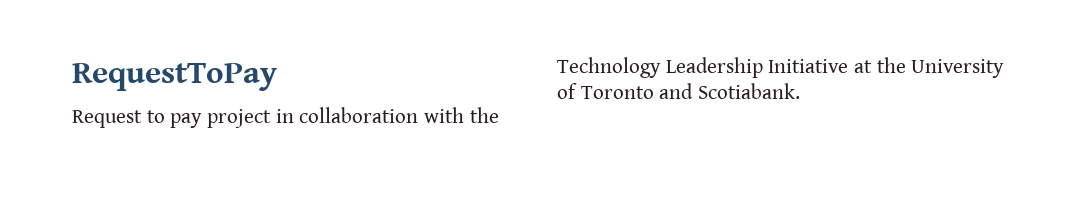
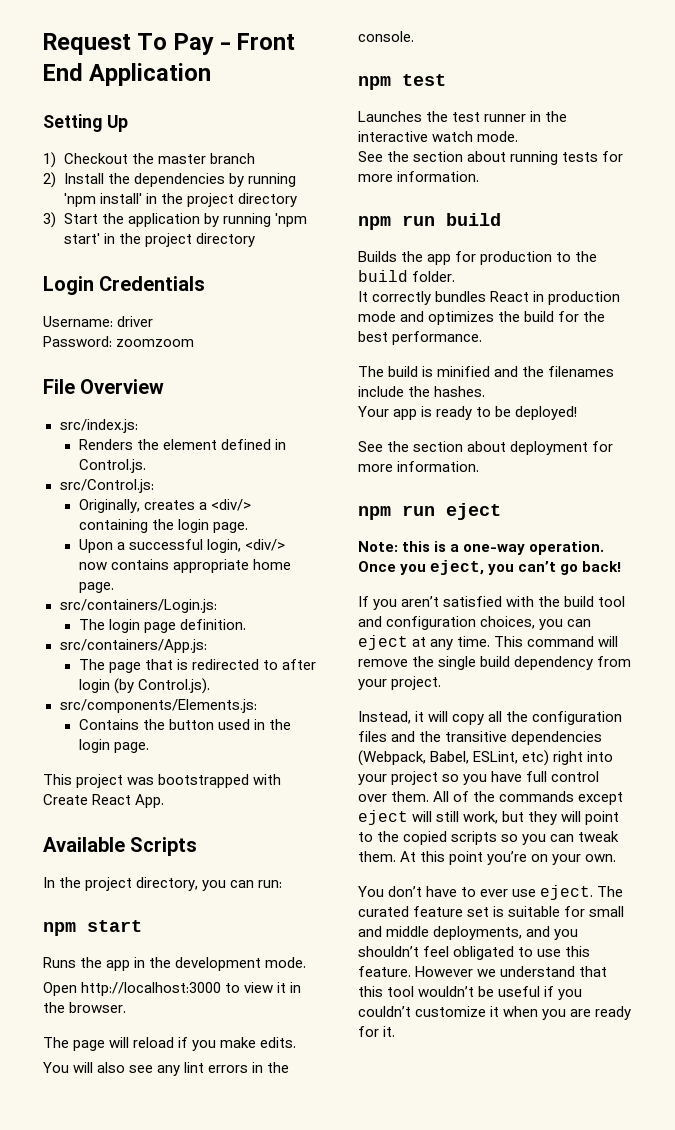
- RequestToPay
- Request to pay project in collaboration with the Technology Leadership Initiative at the University of Toronto and Scotiabank.
+ Request To Pay - Front End Application
+ Setting Up
+ 1) Checkout the master branch
+ 2) Install the dependencies by running 'npm install' in the project directory
+ 3) Start the application by running 'npm start' in the project directory
+ Login Credentials
+ Username: driver
+ Password: zoomzoom
+ File Overview
+ src/index.js:
+ Renders the element defined in Control.js.
+ src/Control.js:
+ Originally, creates a <div/> containing the login page.
+ Upon a successful login, <div/> now contains appropriate home page.
+ src/containers/Login.js:
+ The login page definition.
+ src/containers/App.js:
+ The page that is redirected to after login (by Control.js).
+ src/components/Elements.js:
+ Contains the button used in the login page.
+ This project was bootstrapped with Create React App.
+ Available Scripts
+ In the project directory, you can run:
+ npm start
+ Runs the app in the development mode.
+ Open http://localhost:3000 to view it in the browser.
+ The page will reload if you make edits.
+ You will also see any lint errors in the console.
+ npm test
+ Launches the test runner in the interactive watch mode.
+ See the section about running tests for more information.
+ npm run build
+ Builds the app for production to the build folder.
+ It correctly bundles React in production mode and optimizes the build for the best performance.
+ The build is minified and the filenames include the hashes.
+ Your app is ready to be deployed!
+ See the section about deployment for more information.
+ npm run eject
+ Note: this is a one-way operation. Once you eject, you can’t go back!
+ If you aren’t satisfied with the build tool and configuration choices, you can eject at any time. This command will remove the single build dependency from your project.
+ Instead, it will copy all the configuration files and the transitive dependencies (Webpack, Babel, ESLint, etc) right into your project so you have full control over them. All of the commands except eject will still work, but they will point to the copied scripts so you can tweak them. At this point you’re on your own.
+ You don’t have to ever use eject. The curated feature set is suitable for small and middle deployments, and you shouldn’t feel obligated to use this feature. However we understand that this tool wouldn’t be useful if you couldn’t customize it when you are ready for it.

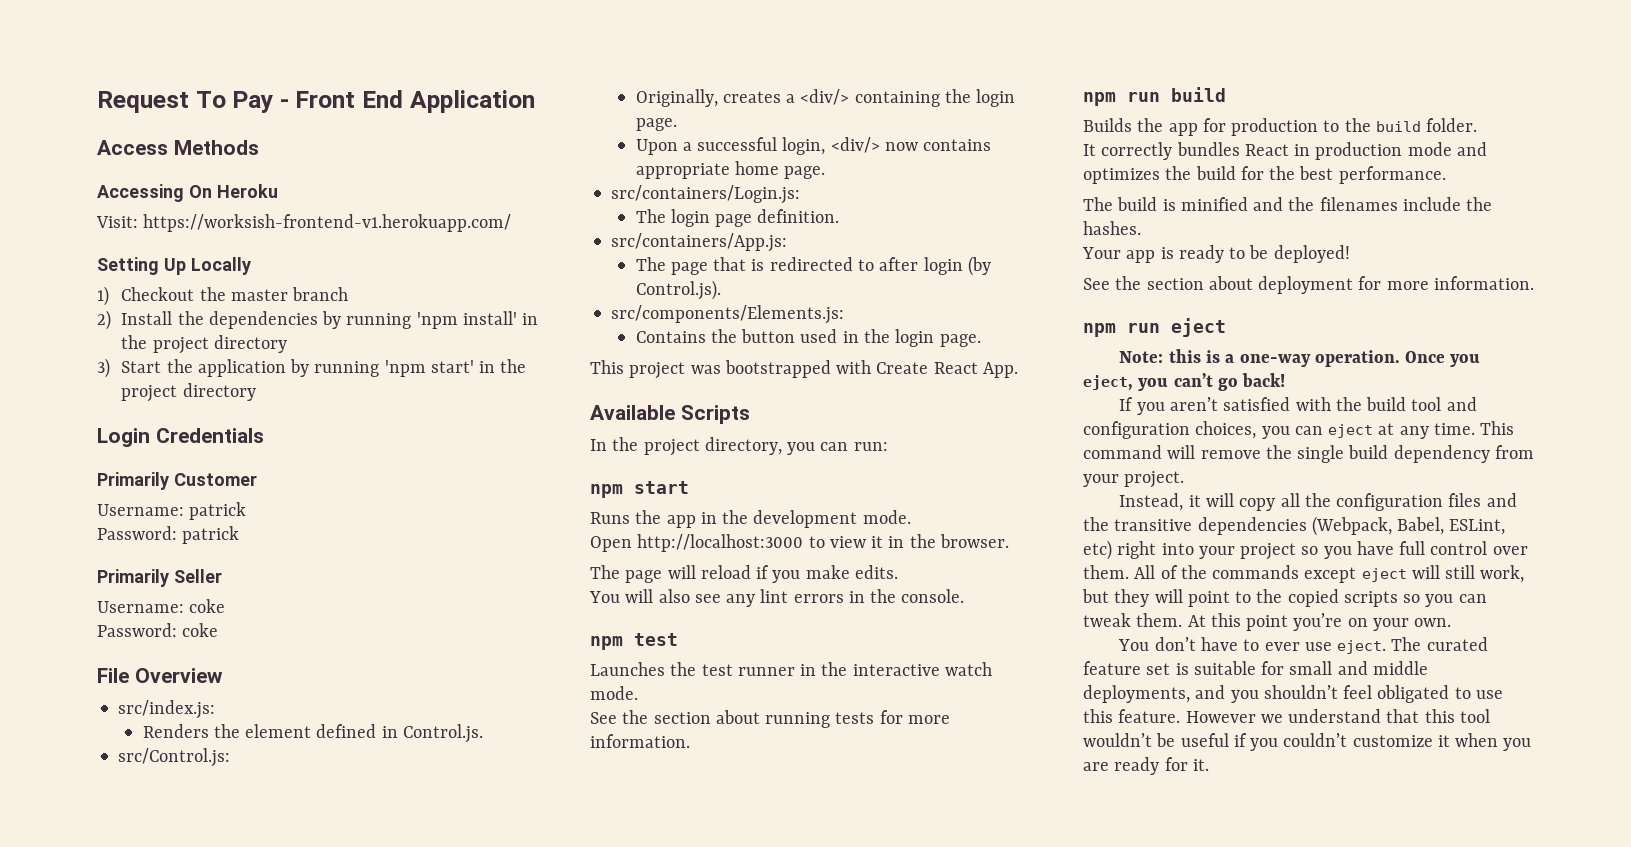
+ Access Methods
+ Accessing On Heroku
+ Visit: https://worksish-frontend-v1.herokuapp.com/
- Setting Up
+ Setting Up Locally
- Username: driver
- Password: zoomzoom
+ Primarily Customer
+ Username: patrick
+ Password: patrick
+ Primarily Seller
+ Username: coke
+ Password: coke

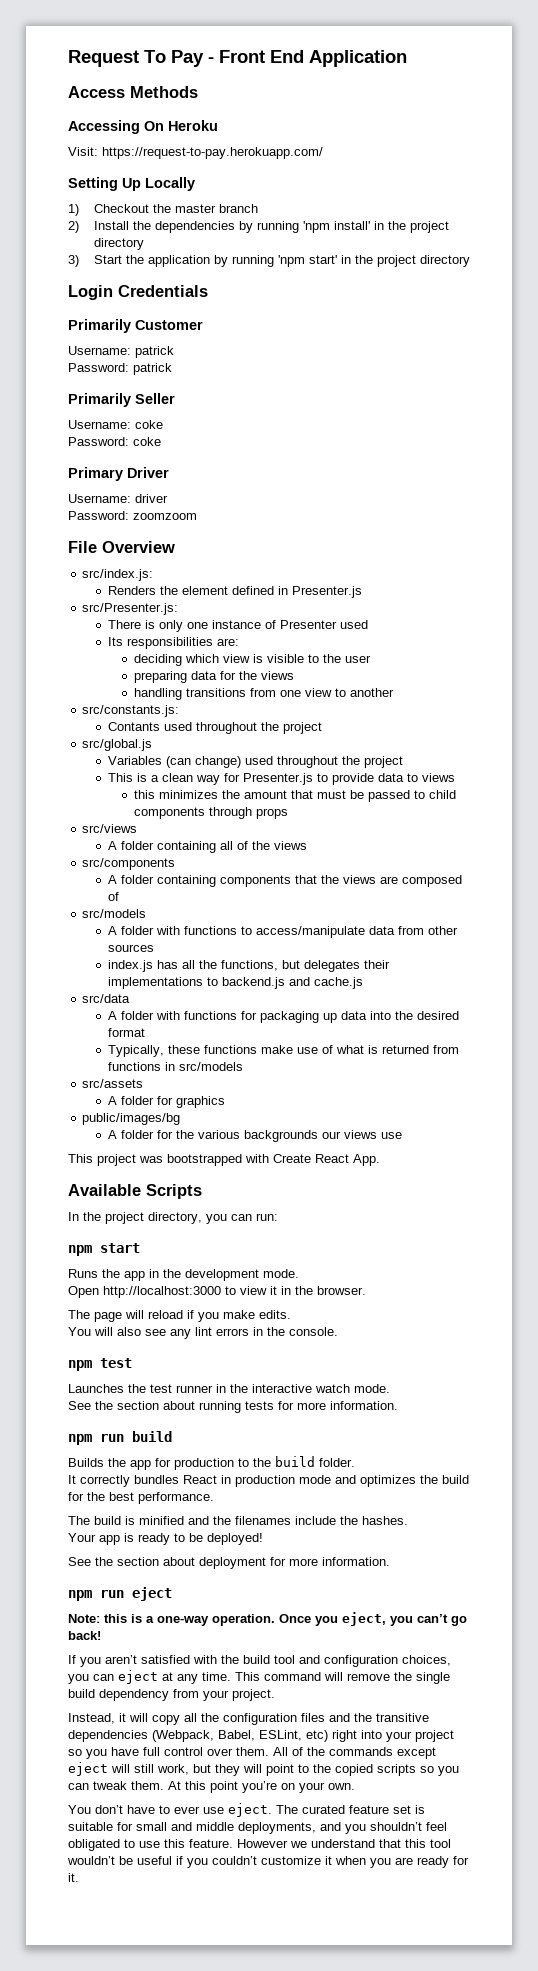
- Visit: https://worksish-frontend-v1.herokuapp.com/
+ Visit: https://request-to-pay.herokuapp.com/
+ Primary Driver
+ Username: driver
+ Password: zoomzoom
- Renders the element defined in Control.js.
- src/Control.js:
- Originally, creates a <div/> containing the login page.
- Upon a successful login, <div/> now contains appropriate home page.
- src/containers/Login.js:
- The login page definition.
- src/containers/App.js:
- The page that is redirected to after login (by Control.js).
- src/components/Elements.js:
- Contains the button used in the login page.
+ Renders the element defined in Presenter.js
+ src/Presenter.js:
+ There is only one instance of Presenter used
+ Its responsibilities are:
+ deciding which view is visible to the user
+ preparing data for the views
+ handling transitions from one view to another
+ src/constants.js:
+ Contants used throughout the project
+ src/global.js
+ Variables (can change) used throughout the project
+ This is a clean way for Presenter.js to provide data to views
+ this minimizes the amount that must be passed to child components through props
+ src/views
+ A folder containing all of the views
+ src/components
+ A folder containing components that the views are composed of
+ src/models
+ A folder with functions to access/manipulate data from other sources
+ index.js has all the functions, but delegates their implementations to backend.js and cache.js
+ src/data
+ A folder with functions for packaging up data into the desired format
+ Typically, these functions make use of what is returned from functions in src/models
+ src/assets
+ A folder for graphics
+ public/images/bg
+ A folder for the various backgrounds our views use

